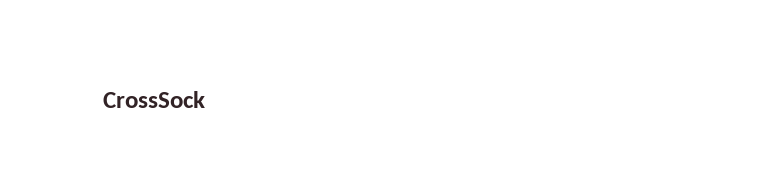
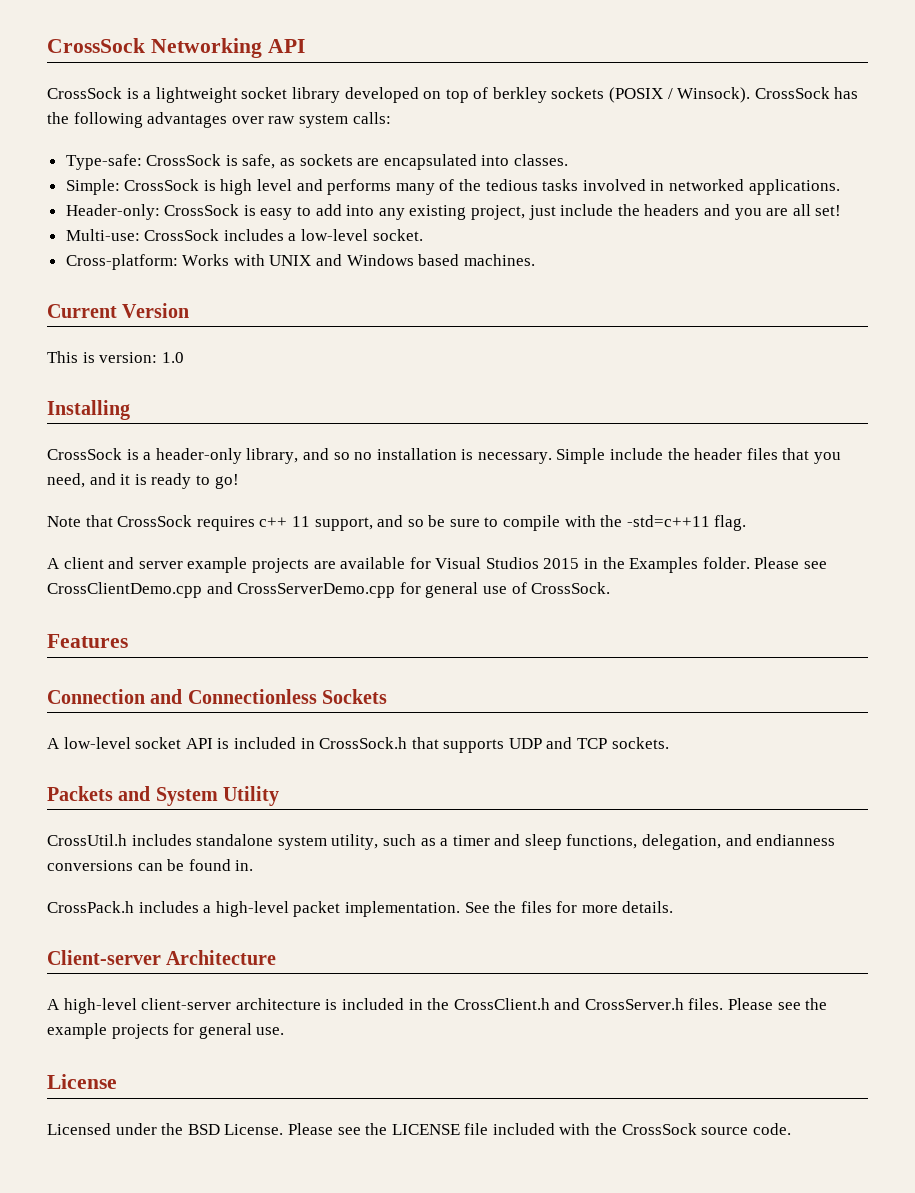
- CrossSock
+ CrossSock Networking API
+ CrossSock is a lightweight socket library developed on top of berkley sockets (POSIX / Winsock). CrossSock has the following advantages over raw system calls:
+ Type-safe: CrossSock is safe, as sockets are encapsulated into classes.
+ Simple: CrossSock is high level and performs many of the tedious tasks involved in networked applications.
+ Header-only: CrossSock is easy to add into any existing project, just include the headers and you are all set!
+ Multi-use: CrossSock includes a low-level socket.
+ Cross-platform: Works with UNIX and Windows based machines.
+ Current Version
+ This is version: 1.0
+ Installing
+ CrossSock is a header-only library, and so no installation is necessary. Simple include the header files that you need, and it is ready to go!
+ Note that CrossSock requires c++ 11 support, and so be sure to compile with the -std=c++11 flag.
+ A client and server example projects are available for Visual Studios 2015 in the Examples folder. Please see CrossClientDemo.cpp and CrossServerDemo.cpp for general use of CrossSock.
+ Features
+ Connection and Connectionless Sockets
+ A low-level socket API is included in CrossSock.h that supports UDP and TCP sockets.
+ Packets and System Utility
+ CrossUtil.h includes standalone system utility, such as a timer and sleep functions, delegation, and endianness conversions can be found in.
+ CrossPack.h includes a high-level packet implementation. See the files for more details.
+ Client-server Architecture
+ A high-level client-server architecture is included in the CrossClient.h and CrossServer.h files. Please see the example projects for general use.
+ License
+ Licensed under the BSD License. Please see the LICENSE file included with the CrossSock source code.

